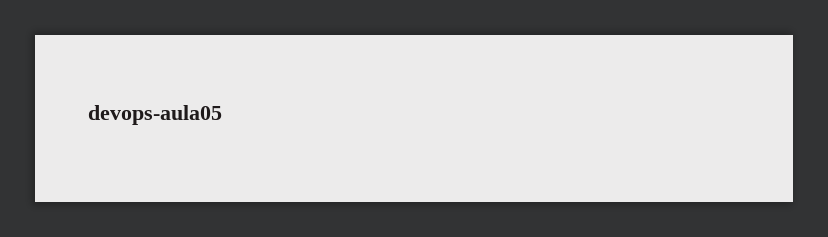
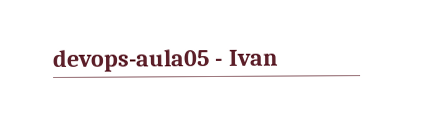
- devops-aula05
+ devops-aula05 - Ivan

